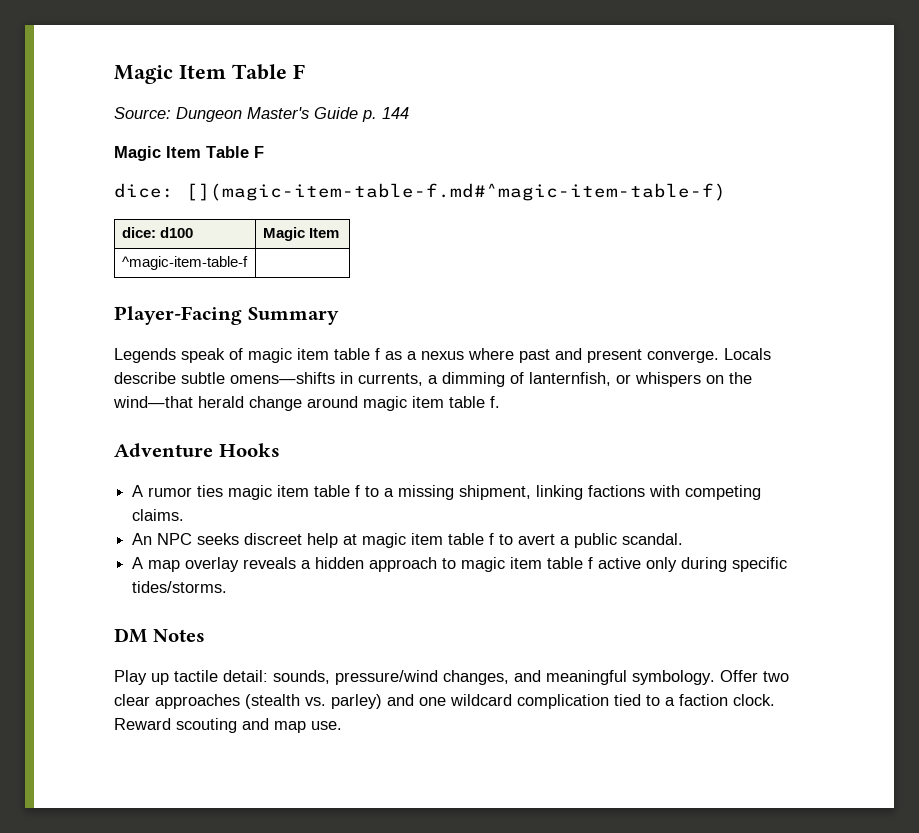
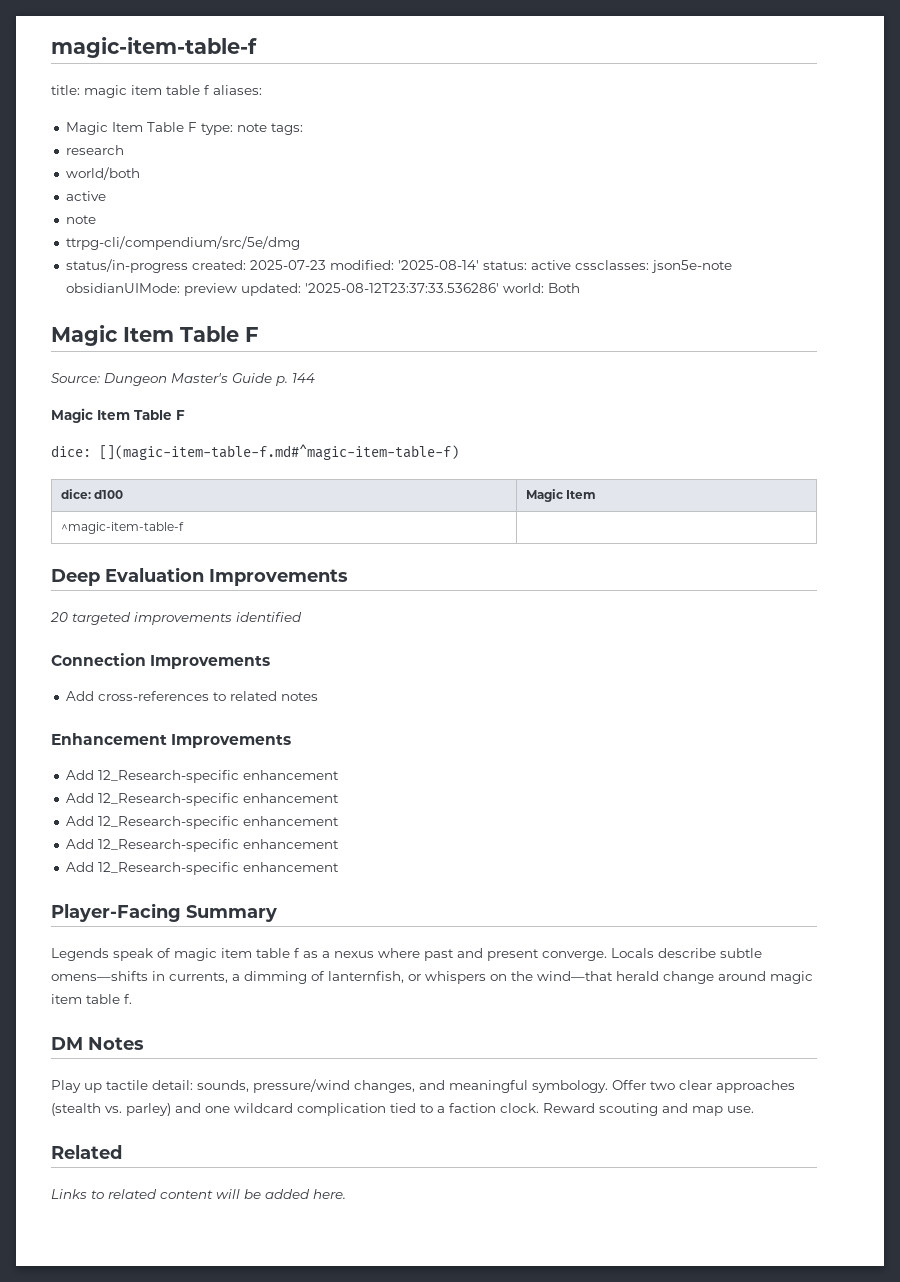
+ magic-item-table-f
+ title: magic item table f aliases:
+ Magic Item Table F type: note tags:
+ research
+ world/both
+ active
+ note
+ ttrpg-cli/compendium/src/5e/dmg
+ status/in-progress created: 2025-07-23 modified: '2025-08-14' status: active cssclasses: json5e-note obsidianUIMode: preview updated: '2025-08-12T23:37:33.536286' world: Both
+ Deep Evaluation Improvements
+ 20 targeted improvements identified
+ Connection Improvements
+ Add cross-references to related notes
+ Enhancement Improvements
+ Add 12_Research-specific enhancement
+ Add 12_Research-specific enhancement
+ Add 12_Research-specific enhancement
+ Add 12_Research-specific enhancement
+ Add 12_Research-specific enhancement
- Adventure Hooks
- A rumor ties magic item table f to a missing shipment, linking factions with competing claims.
- An NPC seeks discreet help at magic item table f to avert a public scandal.
- A map overlay reveals a hidden approach to magic item table f active only during specific tides/storms.
+ Related
+ Links to related content will be added here.

